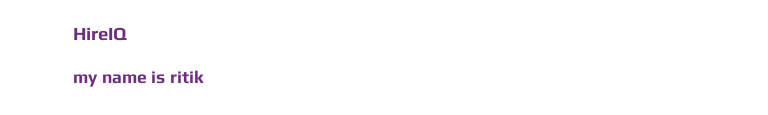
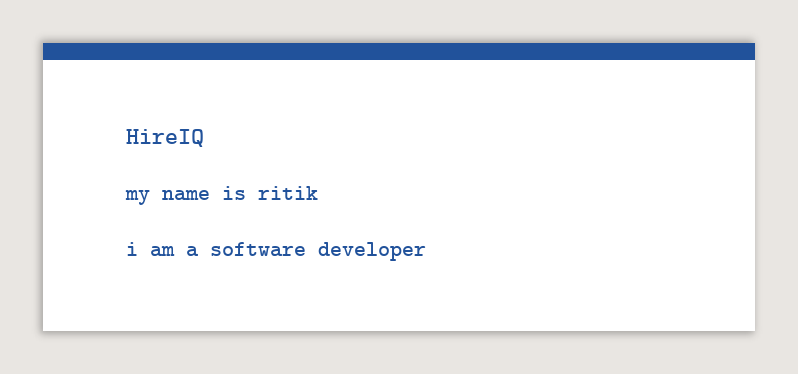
+ i am a software developer

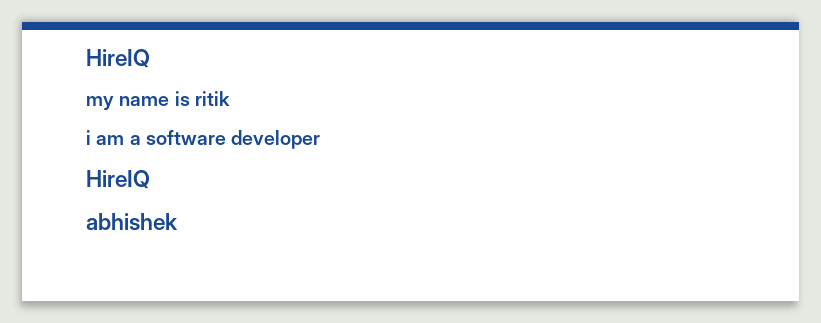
  i am a software developer
+ HireIQ
+ abhishek

